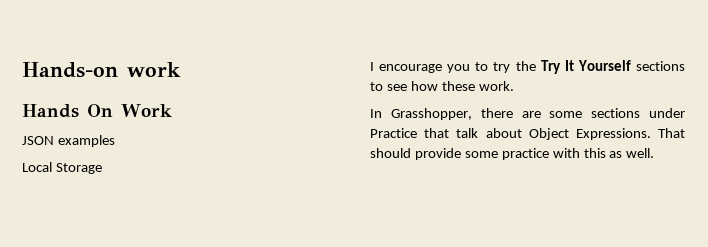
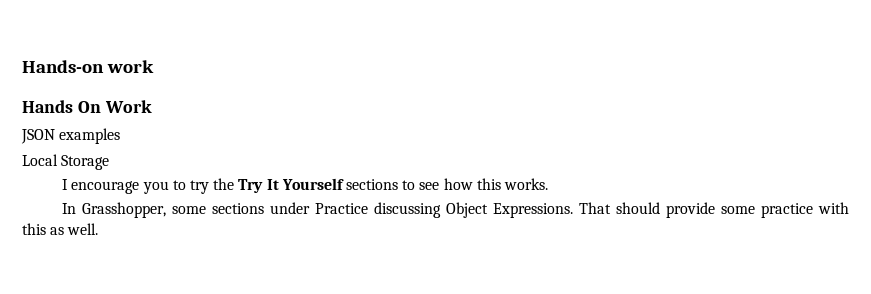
- I encourage you to try the Try It Yourself sections to see how these work.
+ I encourage you to try the Try It Yourself sections to see how this works.
- In Grasshopper, there are some sections under Practice that talk about Object Expressions.
+ In Grasshopper, some sections under Practice discussing Object Expressions.

